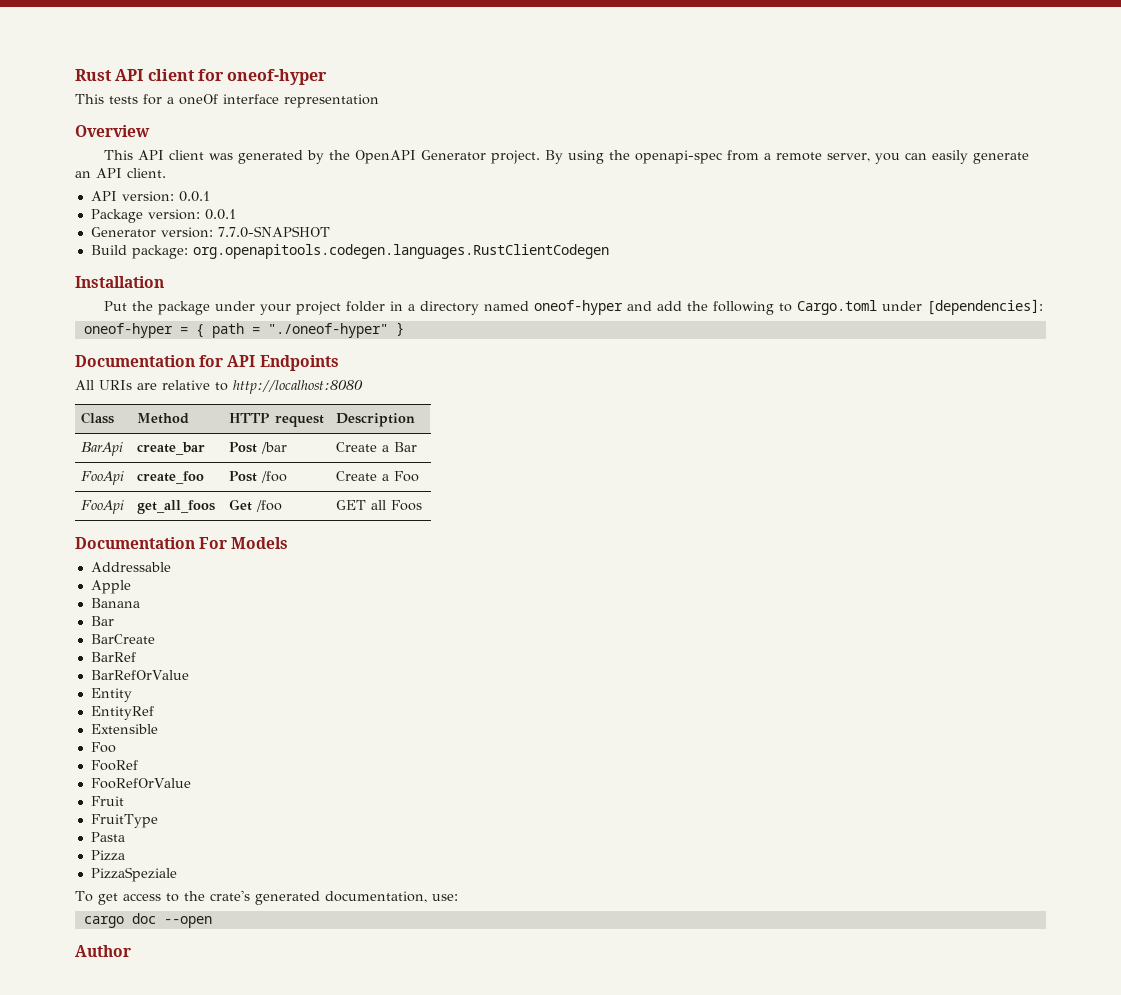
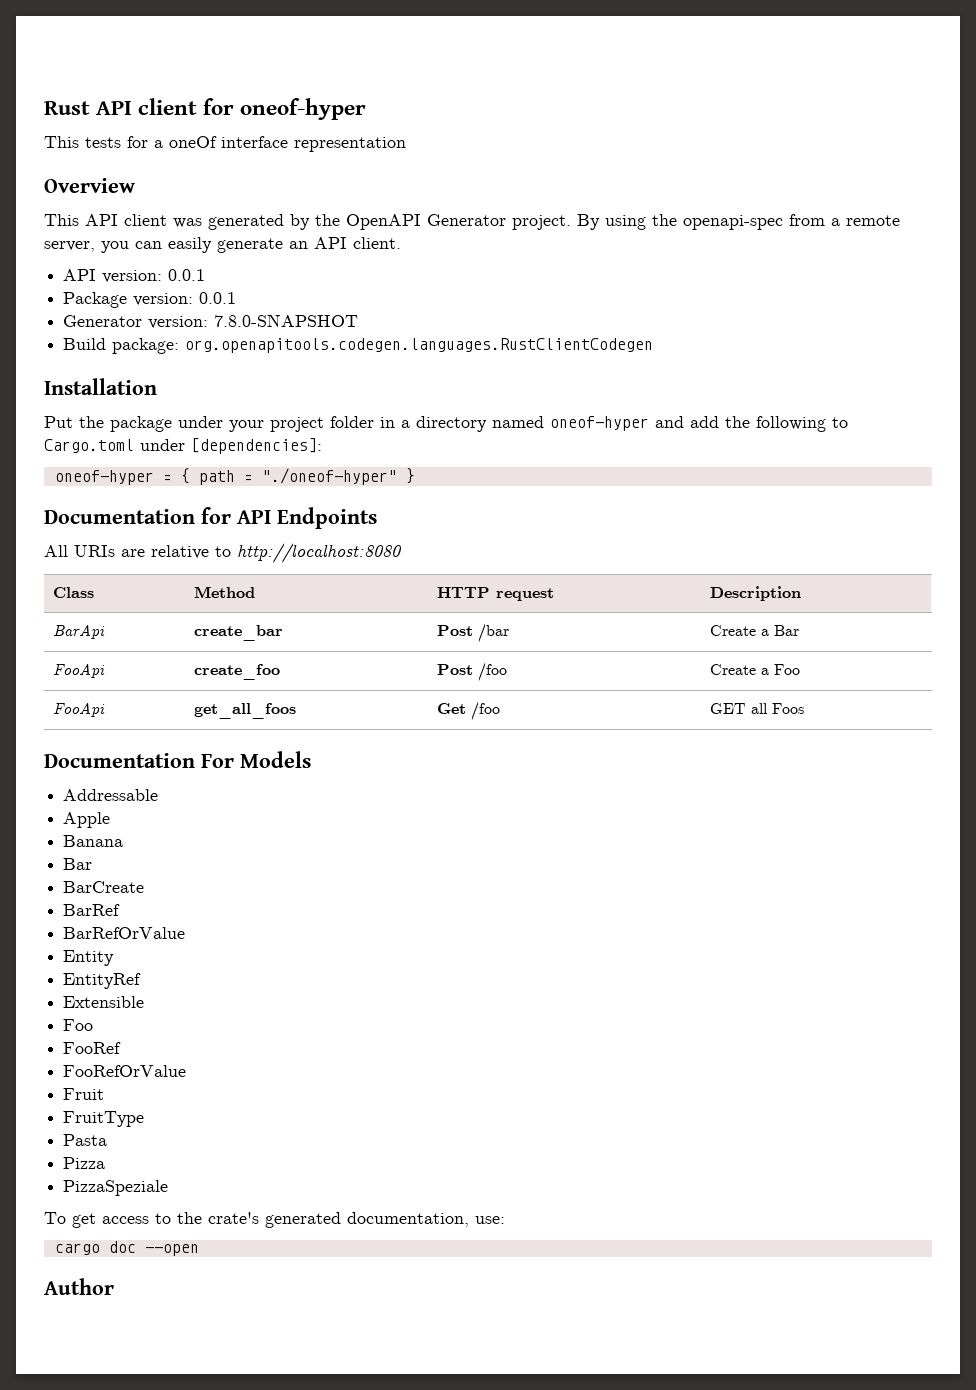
- Generator version: 7.7.0-SNAPSHOT
+ Generator version: 7.8.0-SNAPSHOT

